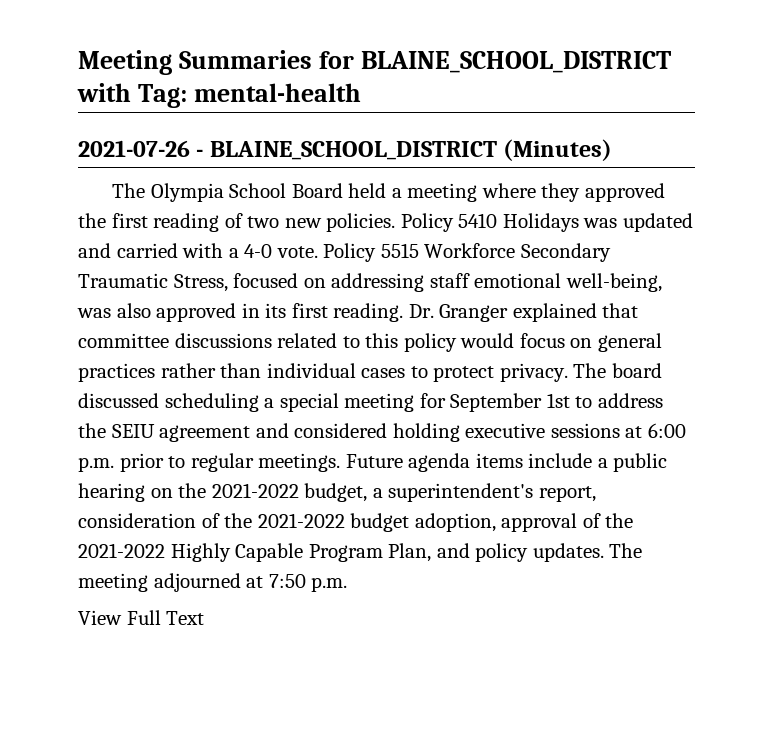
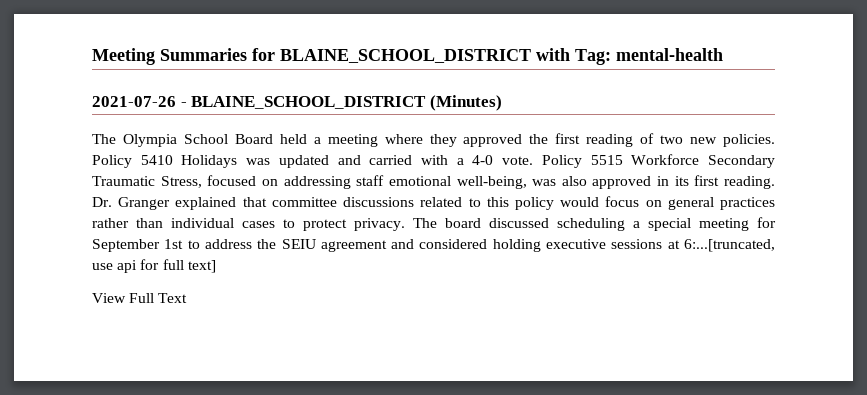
- The board discussed scheduling a special meeting for September 1st to address the SEIU agreement and considered holding executive sessions at 6:00 p.m. prior to regular meetings. Future agenda items include a public hearing on the 2021-2022 budget, a superintendent's report, consideration of the 2021-2022 budget adoption, approval of the 2021-2022 Highly Capable Program Plan, and policy updates. The meeting adjourned at 7:50 p.m.
+ The board discussed scheduling a special meeting for September 1st to address the SEIU agreement and considered holding executive sessions at 6:...[truncated, use api for full text]

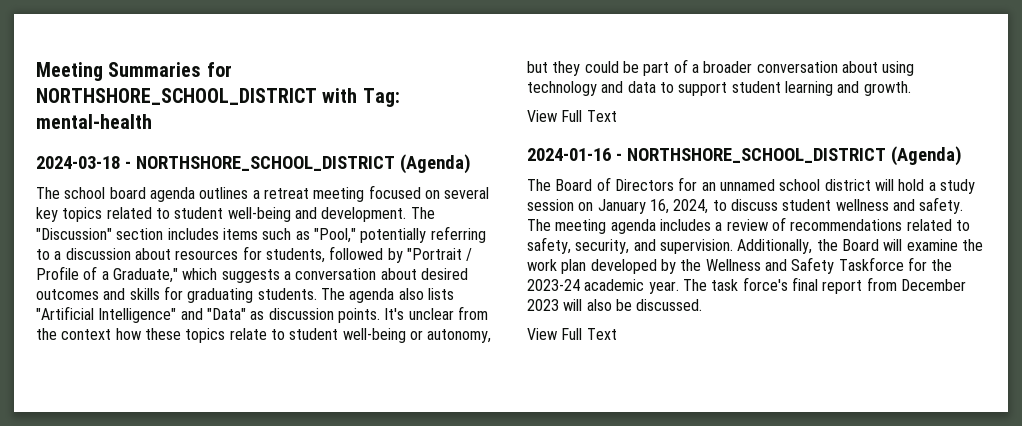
- Meeting Summaries for BLAINE_SCHOOL_DISTRICT with Tag: mental-health
+ Meeting Summaries for NORTHSHORE_SCHOOL_DISTRICT with Tag: mental-health
- 2021-07-26 - BLAINE_SCHOOL_DISTRICT (Minutes)
- The Olympia School Board held a meeting where they approved the first reading of two new policies. Policy 5410 Holidays was updated and carried with a 4-0 vote. Policy 5515 Workforce Secondary Traumatic Stress, focused on addressing staff emotional well-being, was also approved in its first reading. Dr. Granger explained that committee discussions related to this policy would focus on general practices rather than individual cases to protect privacy. The board discussed scheduling a special meeting for September 1st to address the SEIU agreement and considered holding executive sessions at 6:...[truncated, use api for full text]
+ 2024-03-18 - NORTHSHORE_SCHOOL_DISTRICT (Agenda)
+ The school board agenda outlines a retreat meeting focused on several key topics related to student well-being and development. The "Discussion" section includes items such as "Pool," potentially referring to a discussion about resources for students, followed by "Portrait / Profile of a Graduate," which suggests a conversation about desired outcomes and skills for graduating students. The agenda also lists "Artificial Intelligence" and "Data" as discussion points. It's unclear from the context how these topics relate to student well-being or autonomy, but they could be part of a broader conversation about using technology and data to support student learning and growth.
+ View Full Text
+ 2024-01-16 - NORTHSHORE_SCHOOL_DISTRICT (Agenda)
+ The Board of Directors for an unnamed school district will hold a study session on January 16, 2024, to discuss student wellness and safety. The meeting agenda includes a review of recommendations related to safety, security, and supervision. Additionally, the Board will examine the work plan developed by the Wellness and Safety Taskforce for the 2023-24 academic year. The task force's final report from December 2023 will also be discussed.

